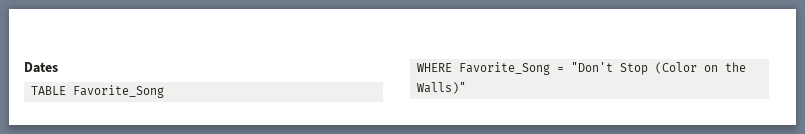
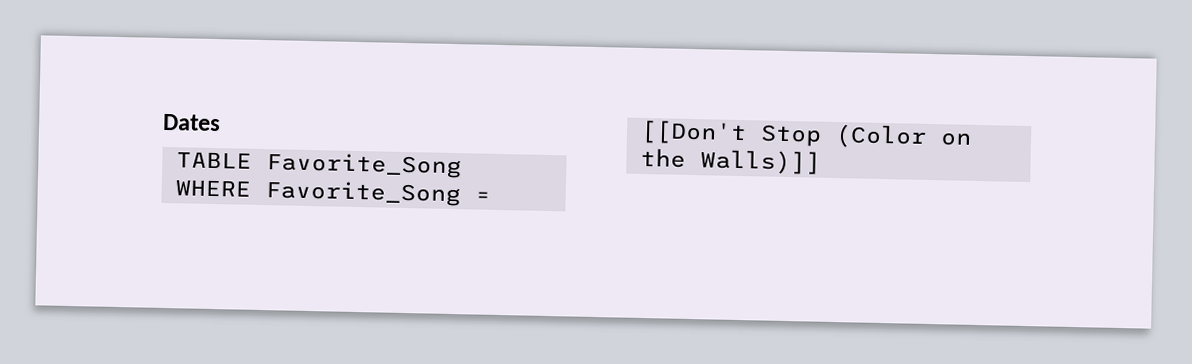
- WHERE Favorite_Song = "Don't Stop (Color on the Walls)"
+ WHERE Favorite_Song = [[Don't Stop (Color on the Walls)]]

